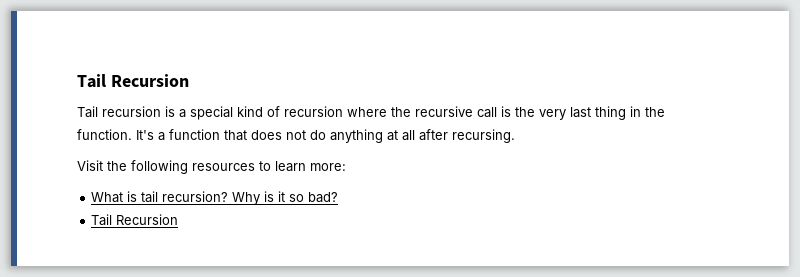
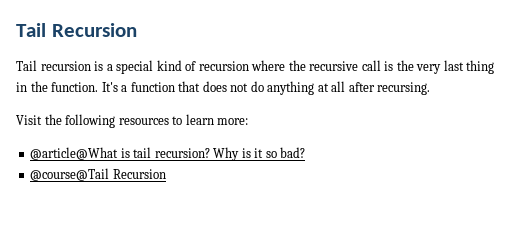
- What is tail recursion?
+ @article@What is tail recursion?
  Why is it so bad?
- Tail Recursion
+ @course@Tail Recursion

